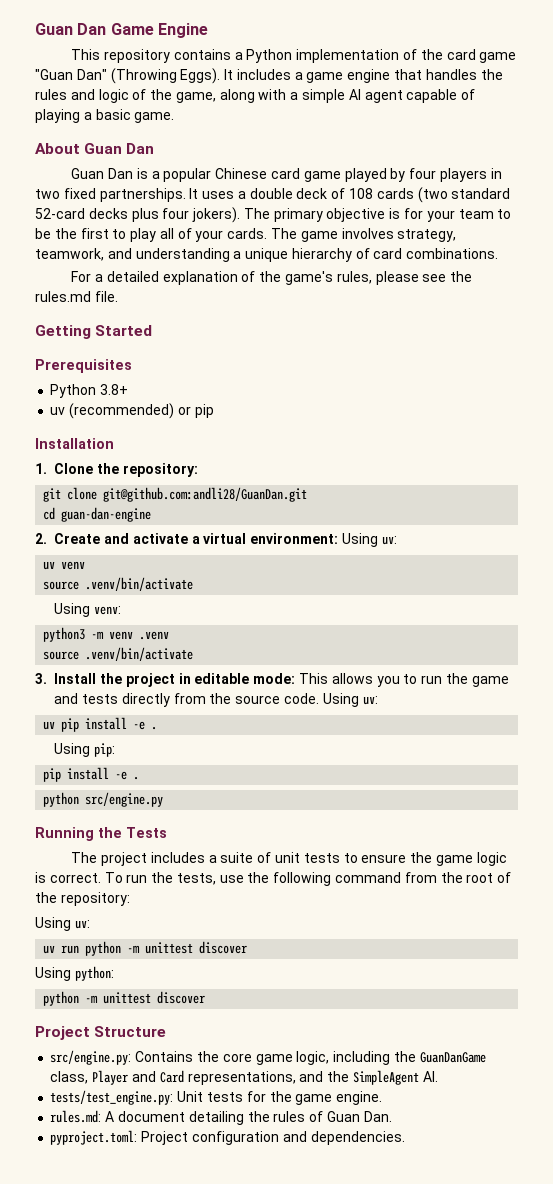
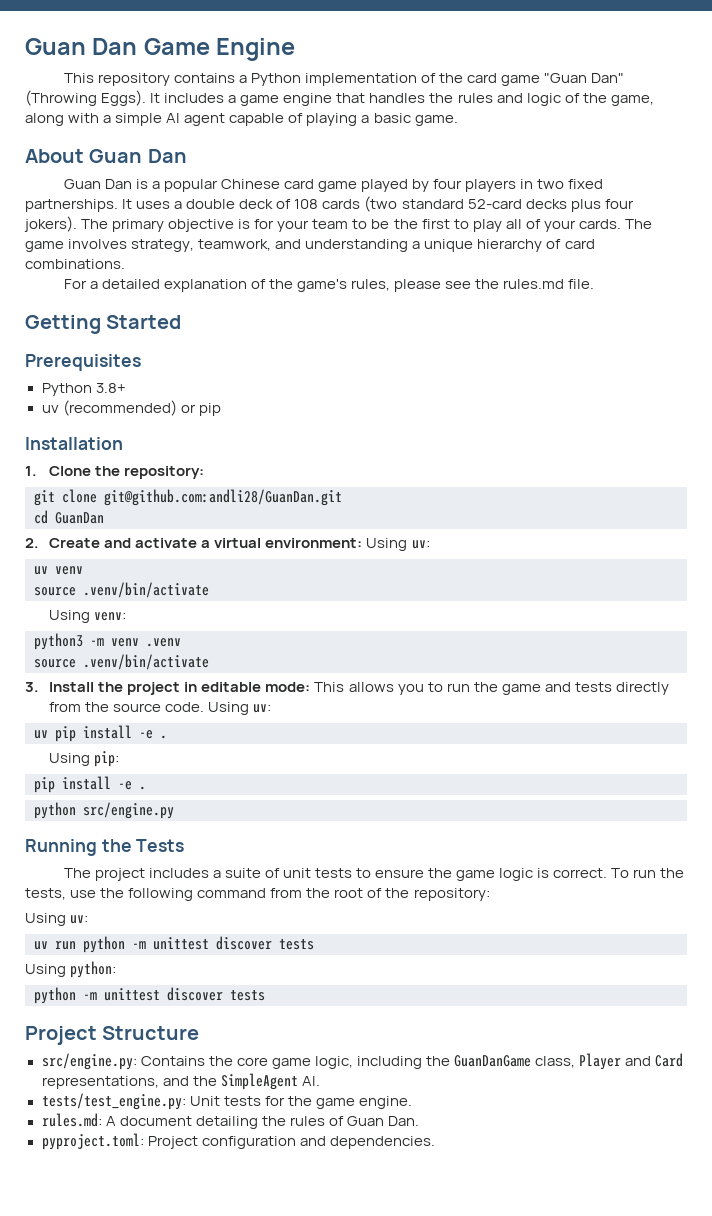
- cd guan-dan-engine
+ cd GuanDan
- uv run python -m unittest discover
+ uv run python -m unittest discover tests
  Using python:
- python -m unittest discover
+ python -m unittest discover tests

